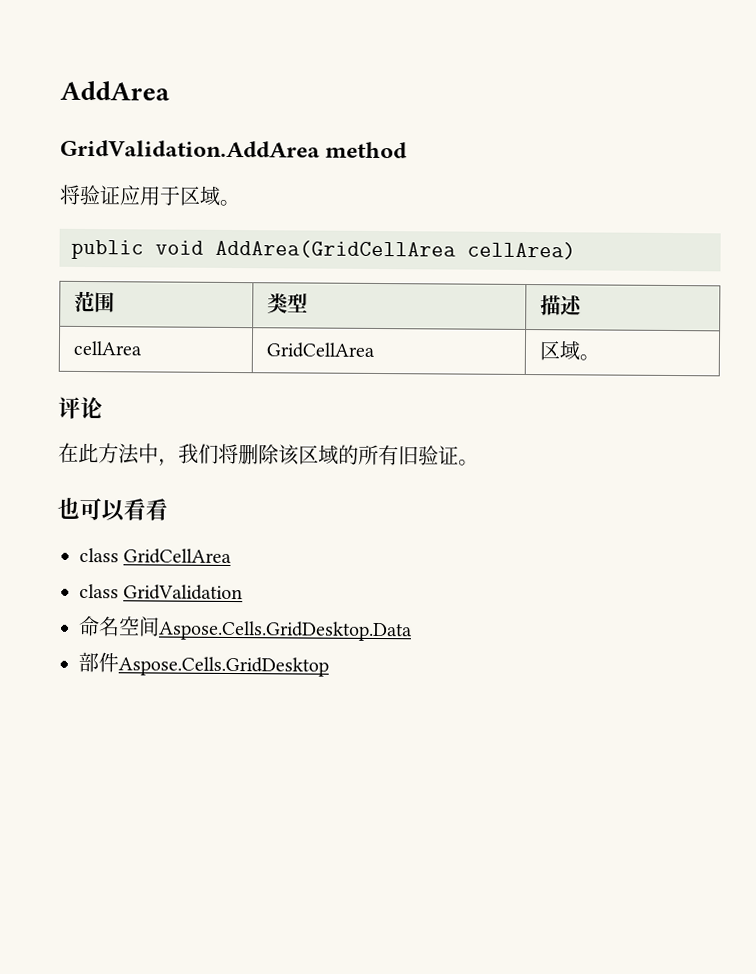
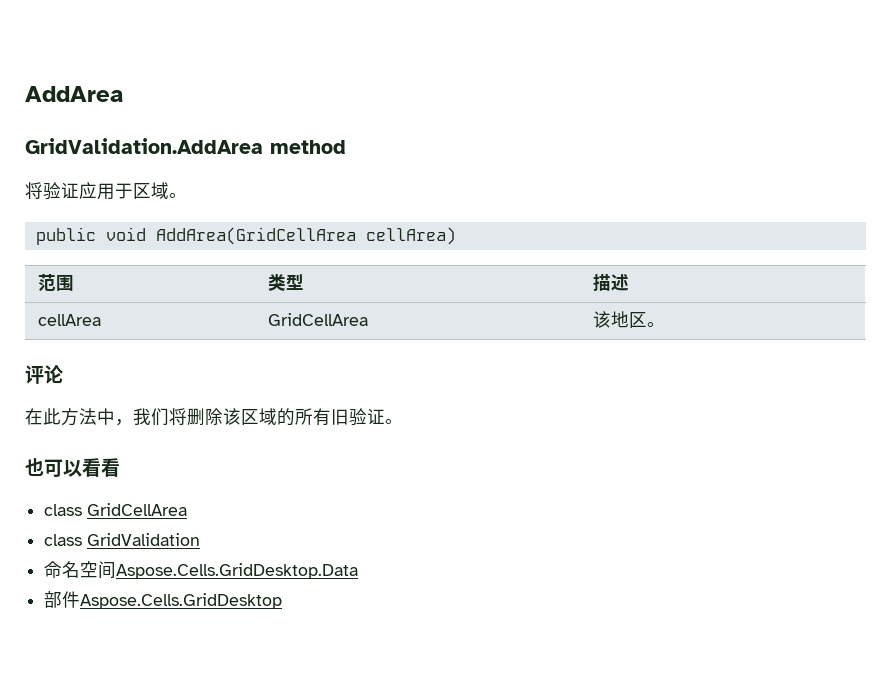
- cellArea | GridCellArea | 区域。
+ cellArea | GridCellArea | 该地区。

